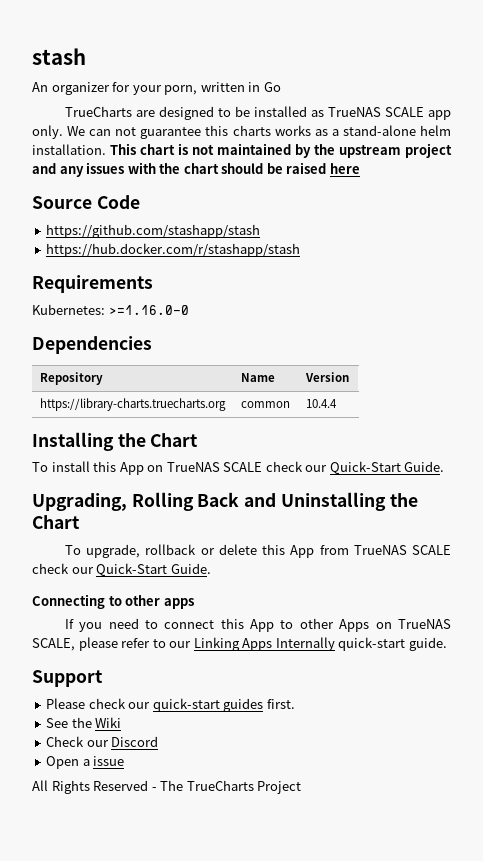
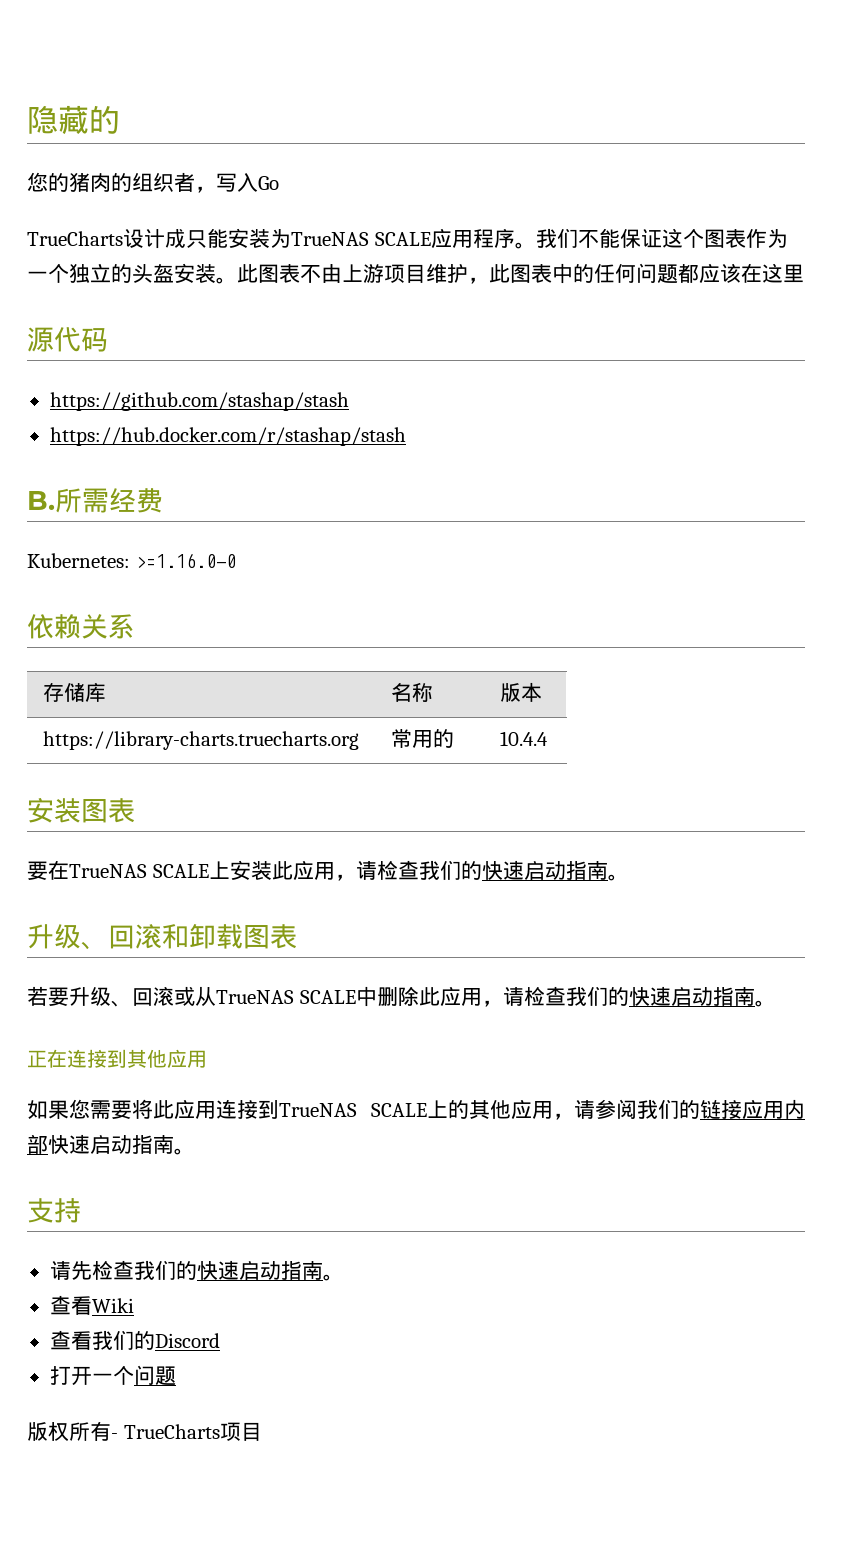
- stash
- An organizer for your porn, written in Go
- TrueCharts are designed to be installed as TrueNAS SCALE app only. We can not guarantee this charts works as a stand-alone helm installation. This chart is not maintained by the upstream project and any issues with the chart should be raised here
- Source Code
- https://github.com/stashapp/stash
- https://hub.docker.com/r/stashapp/stash
- Requirements
+ 隐藏的
+ 您的猪肉的组织者，写入Go
+ TrueCharts设计成只能安装为TrueNAS SCALE应用程序。我们不能保证这个图表作为一个独立的头盔安装。此图表不由上游项目维护，此图表中的任何问题都应该在这里
+ 源代码
+ https://github.com/stashap/stash
+ https://hub.docker.com/r/stashap/stash
+ B.所需经费
  Kubernetes: >=1.16.0-0
- Dependencies
- Repository | Name | Version
+ 依赖关系
+ 存储库 | 名称 | 版本
- https://library-charts.truecharts.org | common | 10.4.4
+ https://library-charts.truecharts.org | 常用的 | 10.4.4
- Installing the Chart
- To install this App on TrueNAS SCALE check our Quick-Start Guide.
- Upgrading, Rolling Back and Uninstalling the Chart
- To upgrade, rollback or delete this App from TrueNAS SCALE check our Quick-Start Guide.
- Connecting to other apps
- If you need to connect this App to other Apps on TrueNAS SCALE, please refer to our Linking Apps Internally quick-start guide.
- Support
- Please check our quick-start guides first.
- See the Wiki
+ 安装图表
+ 要在TrueNAS SCALE上安装此应用，请检查我们的快速启动指南。
+ 升级、回滚和卸载图表
+ 若要升级、回滚或从TrueNAS SCALE中删除此应用，请检查我们的快速启动指南。
+ 正在连接到其他应用
+ 如果您需要将此应用连接到TrueNAS SCALE上的其他应用，请参阅我们的链接应用内部快速启动指南。
+ 支持
+ 请先检查我们的快速启动指南。
+ 查看Wiki
- Check our Discord
+ 查看我们的Discord
- Open a issue
- All Rights Reserved - The TrueCharts Project
+ 打开一个问题
+ 版权所有- TrueCharts项目

